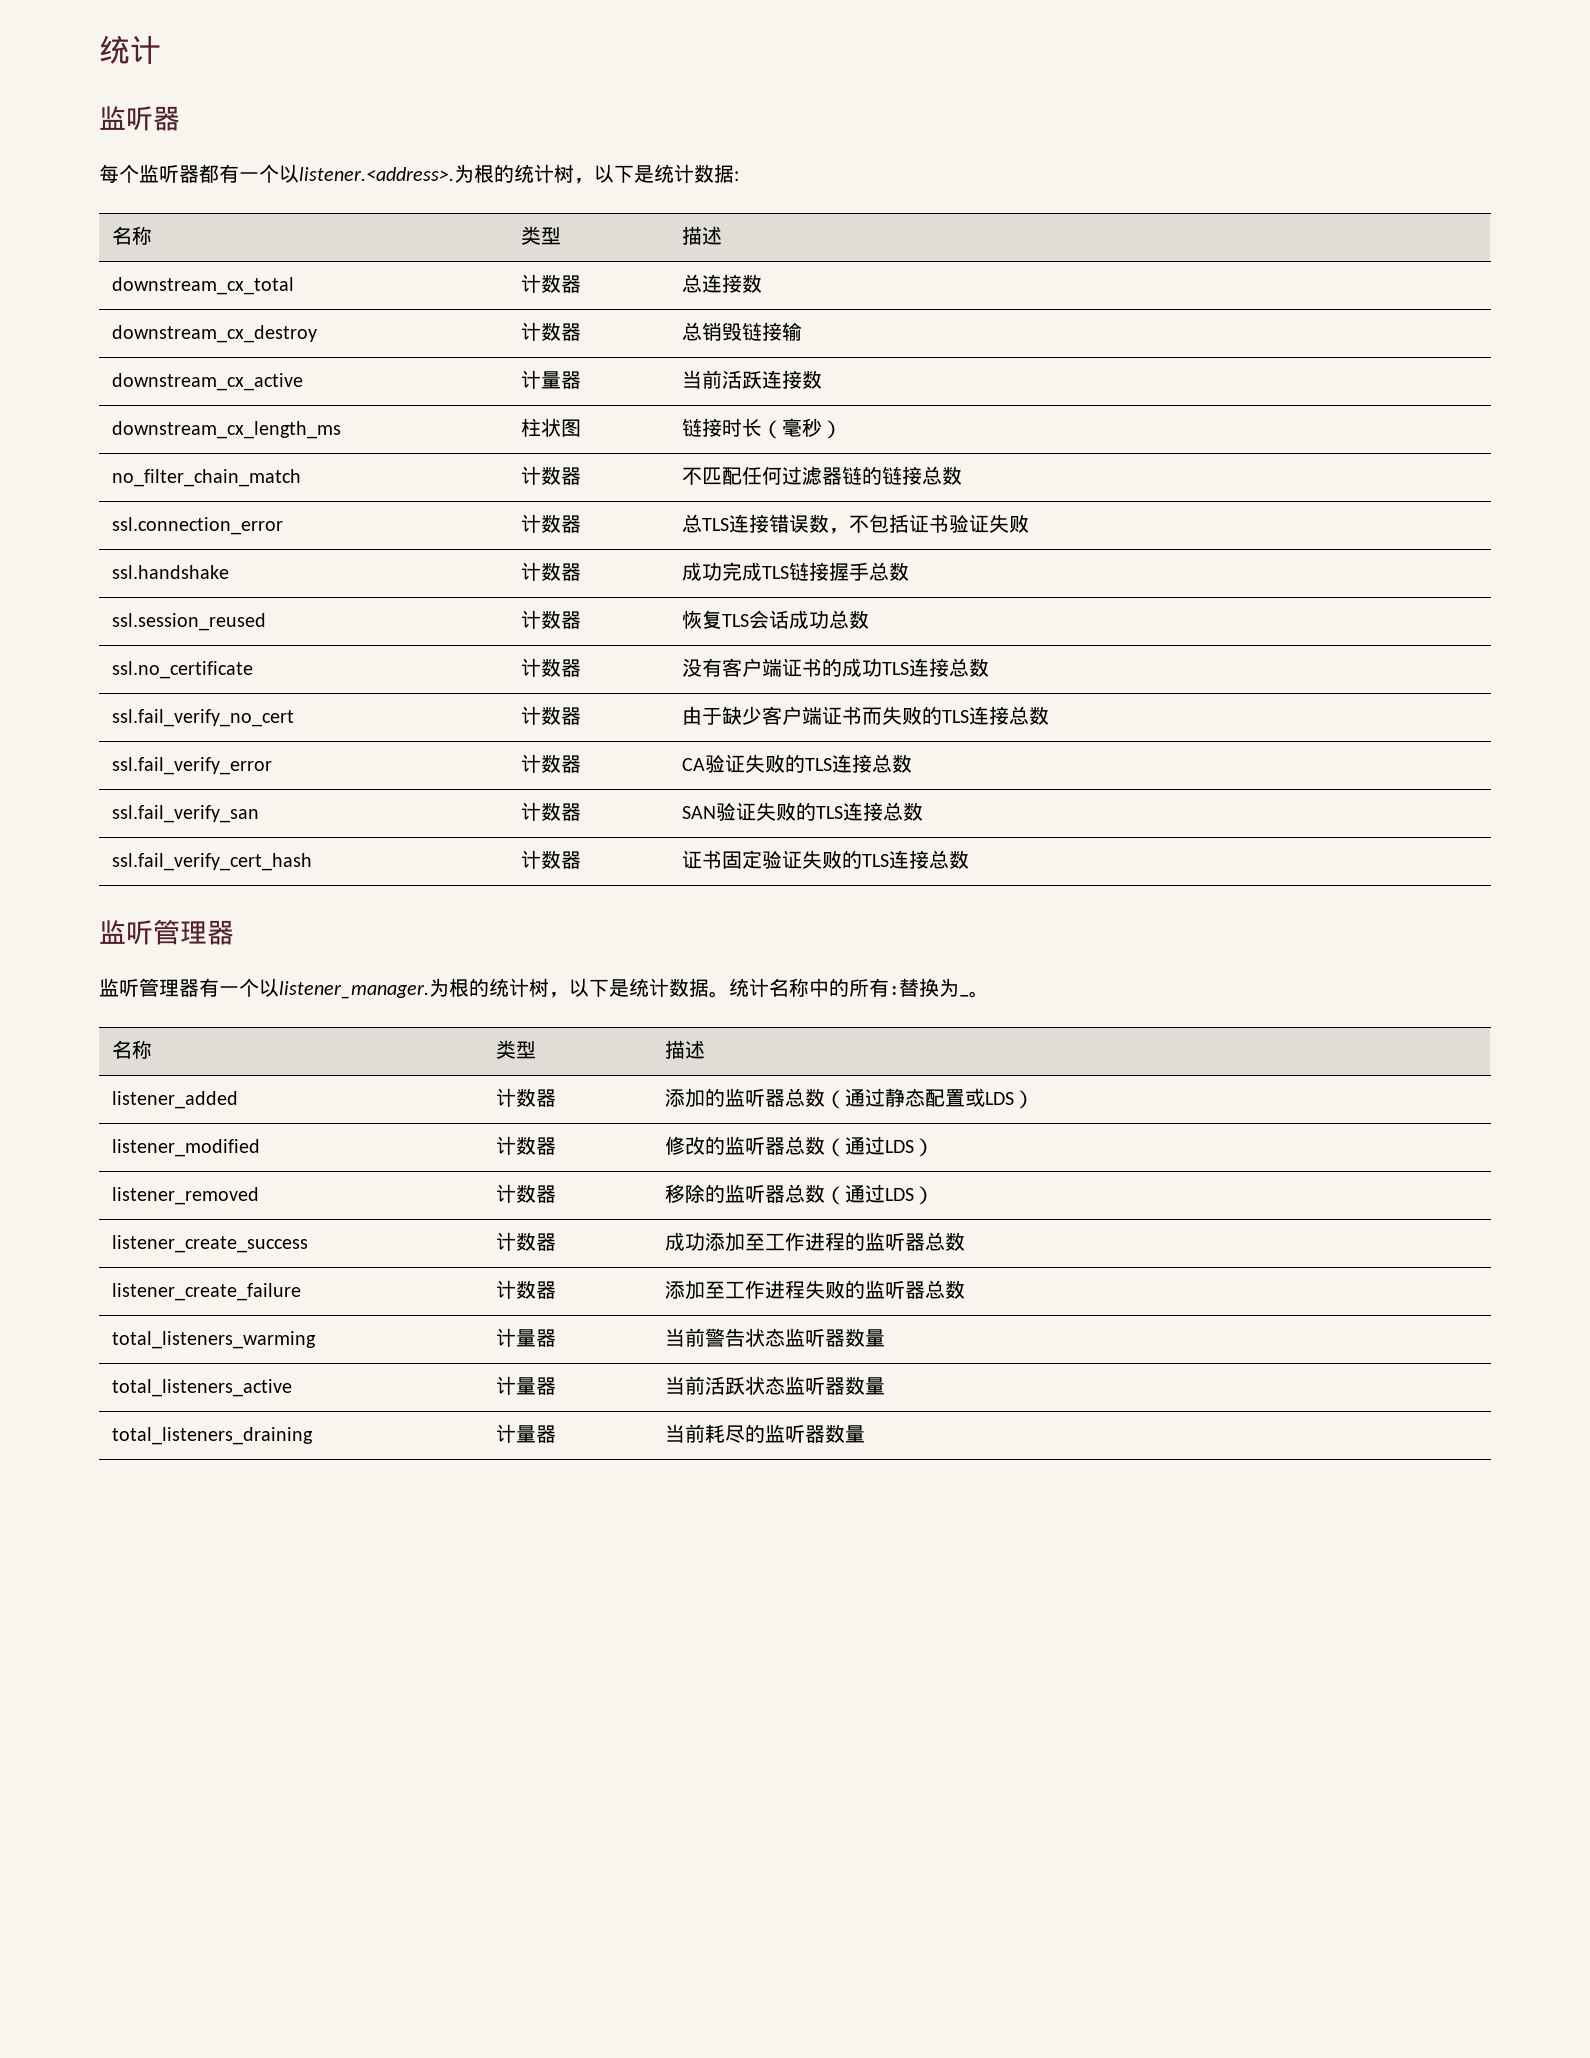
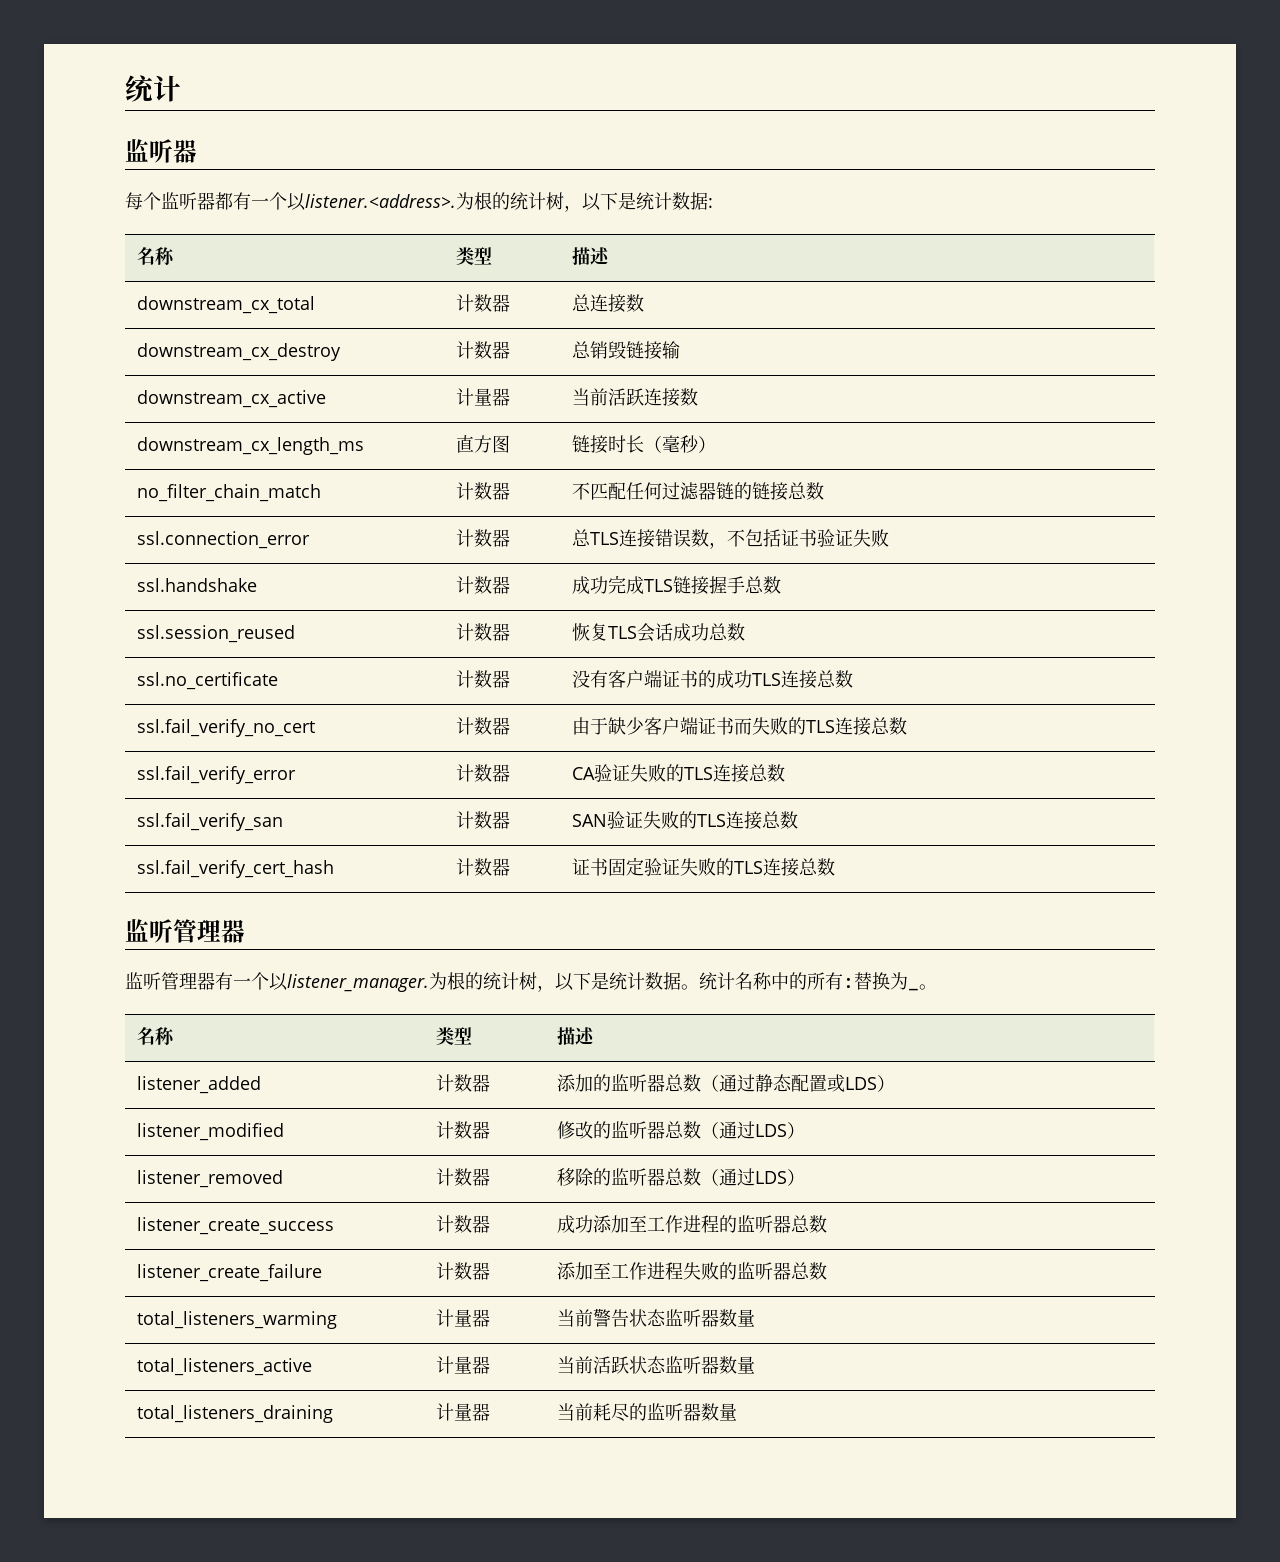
- downstream_cx_length_ms | 柱状图 | 链接时长（毫秒）
+ downstream_cx_length_ms | 直方图 | 链接时长（毫秒）

